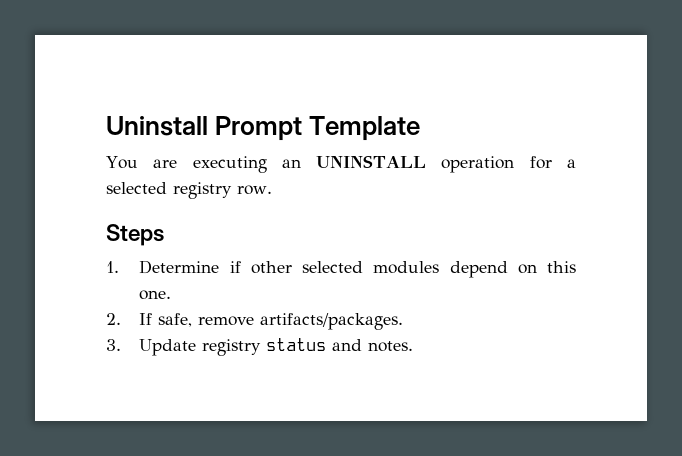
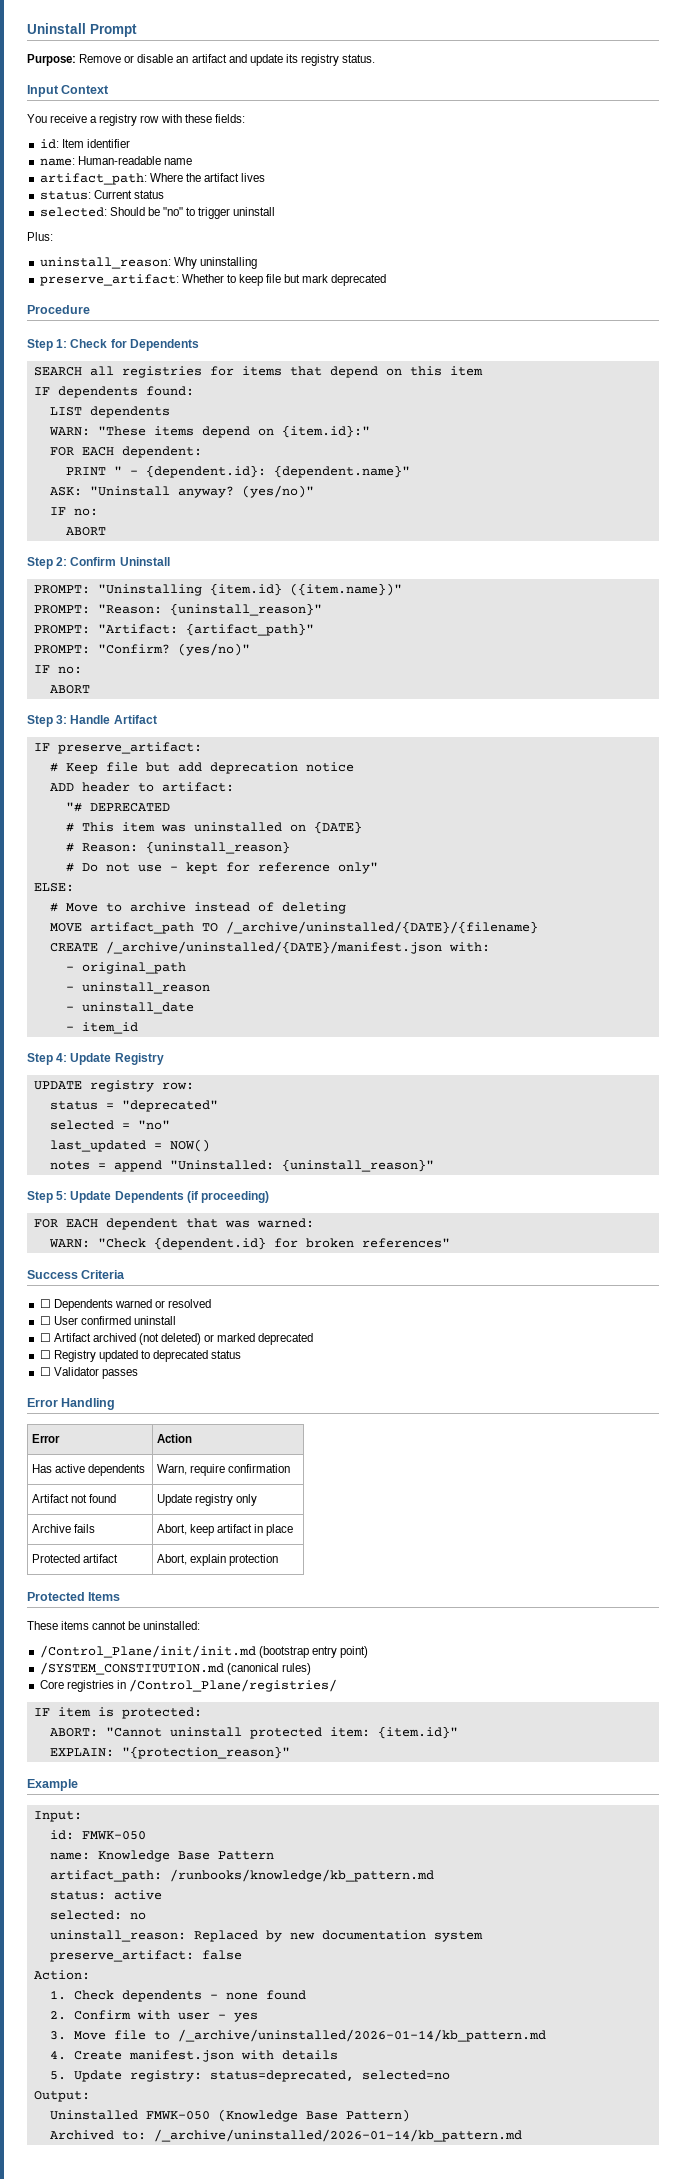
- Uninstall Prompt Template
- You are executing an UNINSTALL operation for a selected registry row.
- Steps
- 1. Determine if other selected modules depend on this one.
- 2. If safe, remove artifacts/packages.
- 3. Update registry status and notes.
+ Uninstall Prompt
+ Purpose: Remove or disable an artifact and update its registry status.
+ Input Context
+ You receive a registry row with these fields:
+ id: Item identifier
+ name: Human-readable name
+ artifact_path: Where the artifact lives
+ status: Current status
+ selected: Should be "no" to trigger uninstall
+ Plus:
+ uninstall_reason: Why uninstalling
+ preserve_artifact: Whether to keep file but mark deprecated
+ Procedure
+ Step 1: Check for Dependents
+ SEARCH all registries for items that depend on this item
+ IF dependents found:
+ LIST dependents
+ WARN: "These items depend on {item.id}:"
+ FOR EACH dependent:
+ PRINT " - {dependent.id}: {dependent.name}"
+ ASK: "Uninstall anyway? (yes/no)"
+ IF no:
+ ABORT
+ Step 2: Confirm Uninstall
+ PROMPT: "Uninstalling {item.id} ({item.name})"
+ PROMPT: "Reason: {uninstall_reason}"
+ PROMPT: "Artifact: {artifact_path}"
+ PROMPT: "Confirm? (yes/no)"
+ IF no:
+ ABORT
+ Step 3: Handle Artifact
+ IF preserve_artifact:
+ # Keep file but add deprecation notice
+ ADD header to artifact:
+ "# DEPRECATED
+ # This item was uninstalled on {DATE}
+ # Reason: {uninstall_reason}
+ # Do not use - kept for reference only"
+ ELSE:
+ # Move to archive instead of deleting
+ MOVE artifact_path TO /_archive/uninstalled/{DATE}/{filename}
+ CREATE /_archive/uninstalled/{DATE}/manifest.json with:
+ - original_path
+ - uninstall_reason
+ - uninstall_date
+ - item_id
+ Step 4: Update Registry
+ UPDATE registry row:
+ status = "deprecated"
+ selected = "no"
+ last_updated = NOW()
+ notes = append "Uninstalled: {uninstall_reason}"
+ Step 5: Update Dependents (if proceeding)
+ FOR EACH dependent that was warned:
+ WARN: "Check {dependent.id} for broken references"
+ Success Criteria
+ ☐ Dependents warned or resolved
+ ☐ User confirmed uninstall
+ ☐ Artifact archived (not deleted) or marked deprecated
+ ☐ Registry updated to deprecated status
+ ☐ Validator passes
+ Error Handling
+ Error | Action
+ Has active dependents | Warn, require confirmation
+ Artifact not found | Update registry only
+ Archive fails | Abort, keep artifact in place
+ Protected artifact | Abort, explain protection
+ Protected Items
+ These items cannot be uninstalled:
+ /Control_Plane/init/init.md (bootstrap entry point)
+ /SYSTEM_CONSTITUTION.md (canonical rules)
+ Core registries in /Control_Plane/registries/
+ IF item is protected:
+ ABORT: "Cannot uninstall protected item: {item.id}"
+ EXPLAIN: "{protection_reason}"
+ Example
+ Input:
+ id: FMWK-050
+ name: Knowledge Base Pattern
+ artifact_path: /runbooks/knowledge/kb_pattern.md
+ status: active
+ selected: no
+ uninstall_reason: Replaced by new documentation system
+ preserve_artifact: false
+ Action:
+ 1. Check dependents - none found
+ 2. Confirm with user - yes
+ 3. Move file to /_archive/uninstalled/2026-01-14/kb_pattern.md
+ 4. Create manifest.json with details
+ 5. Update registry: status=deprecated, selected=no
+ Output:
+ Uninstalled FMWK-050 (Knowledge Base Pattern)
+ Archived to: /_archive/uninstalled/2026-01-14/kb_pattern.md

